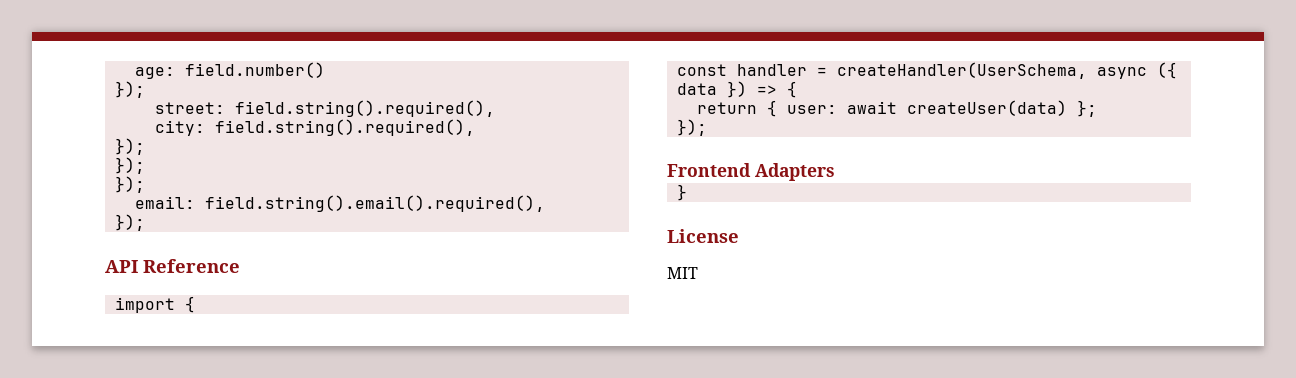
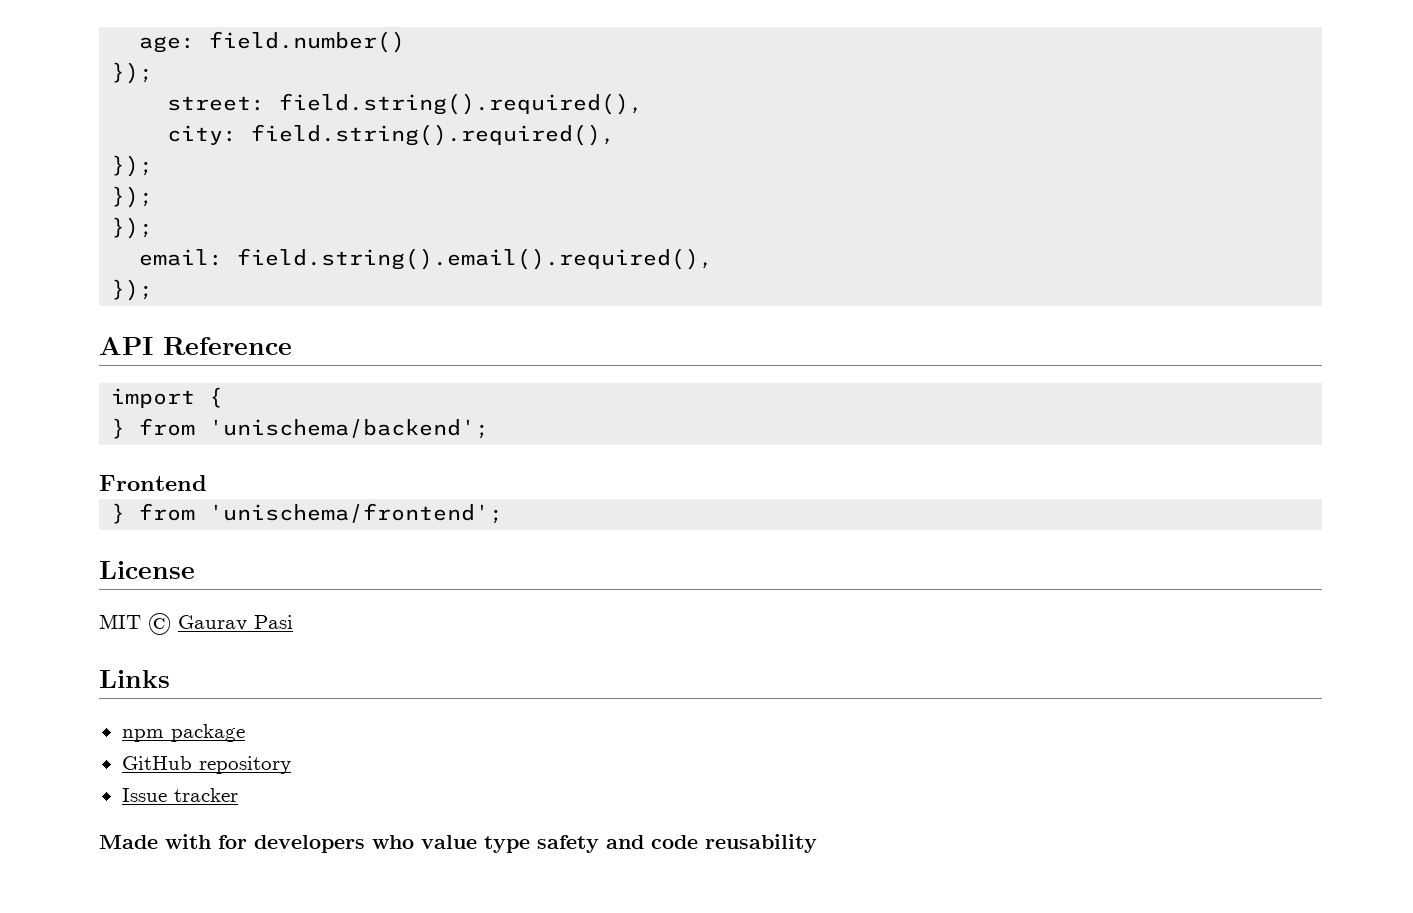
- const handler = createHandler(UserSchema, async ({ data }) => {
- return { user: await createUser(data) };
- });
+ } from 'unischema/backend';
- Frontend Adapters
- }
+ Frontend
+ } from 'unischema/frontend';
- MIT
+ MIT © Gaurav Pasi
+ Links
+ npm package
+ GitHub repository
+ Issue tracker
+ Made with for developers who value type safety and code reusability

